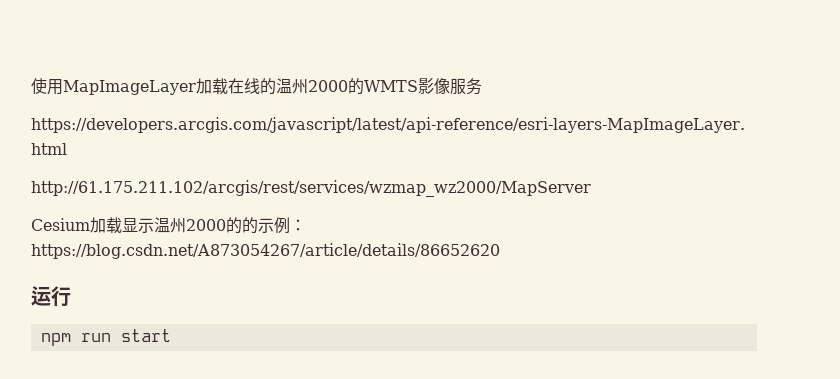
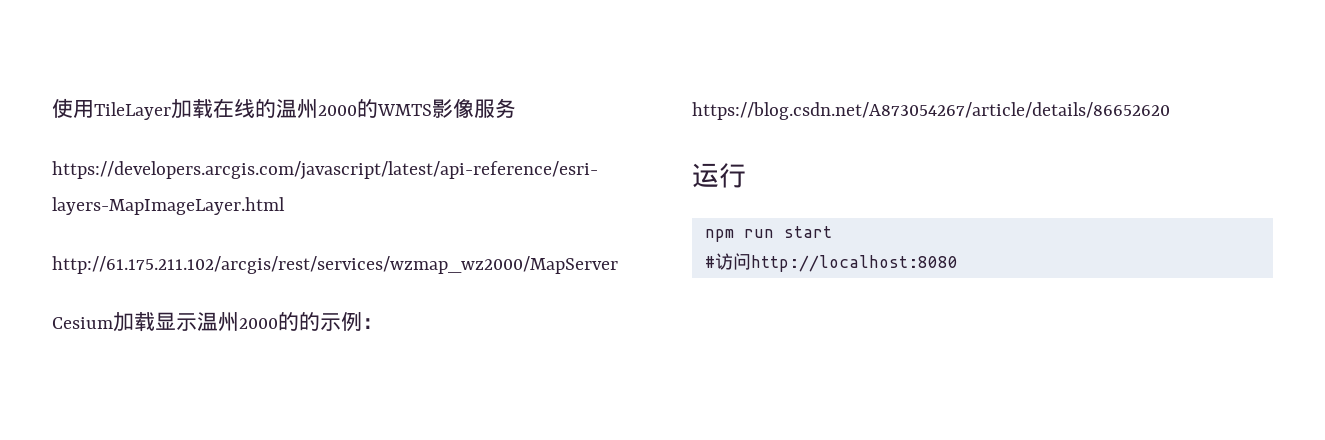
- 使用MapImageLayer加载在线的温州2000的WMTS影像服务
+ 使用TileLayer加载在线的温州2000的WMTS影像服务
+ #访问http://localhost:8080

